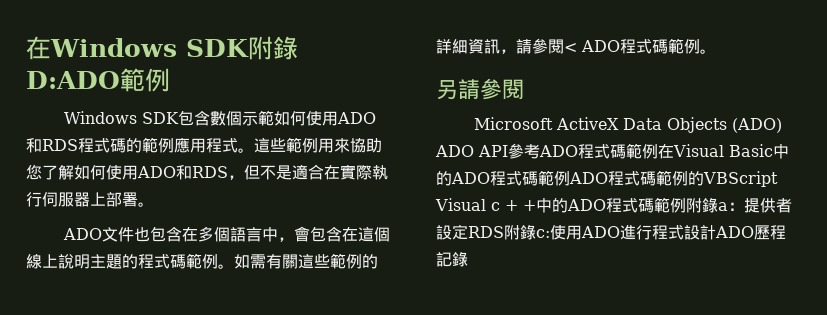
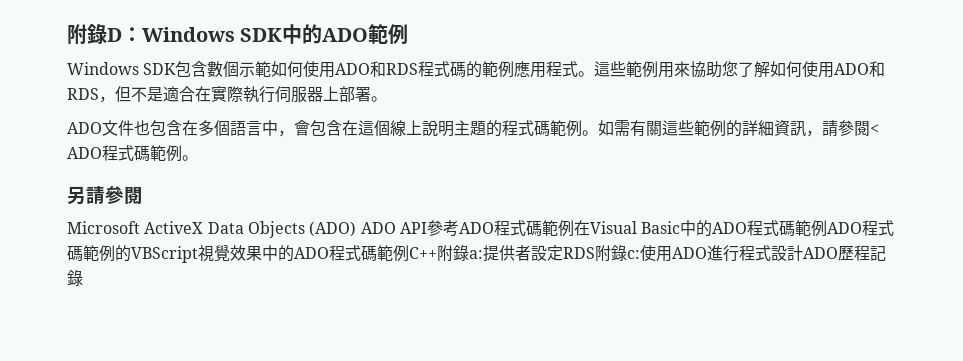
- 在Windows SDK附錄D:ADO範例
+ 附錄D：Windows SDK中的ADO範例
- Microsoft ActiveX Data Objects (ADO) ADO API參考ADO程式碼範例在Visual Basic中的ADO程式碼範例ADO程式碼範例的VBScript Visual c + +中的ADO程式碼範例附錄a：提供者設定RDS附錄c:使用ADO進行程式設計ADO歷程記錄
+ Microsoft ActiveX Data Objects (ADO) ADO API參考ADO程式碼範例在Visual Basic中的ADO程式碼範例ADO程式碼範例的VBScript視覺效果中的ADO程式碼範例C++附錄a:提供者設定RDS附錄c:使用ADO進行程式設計ADO歷程記錄

